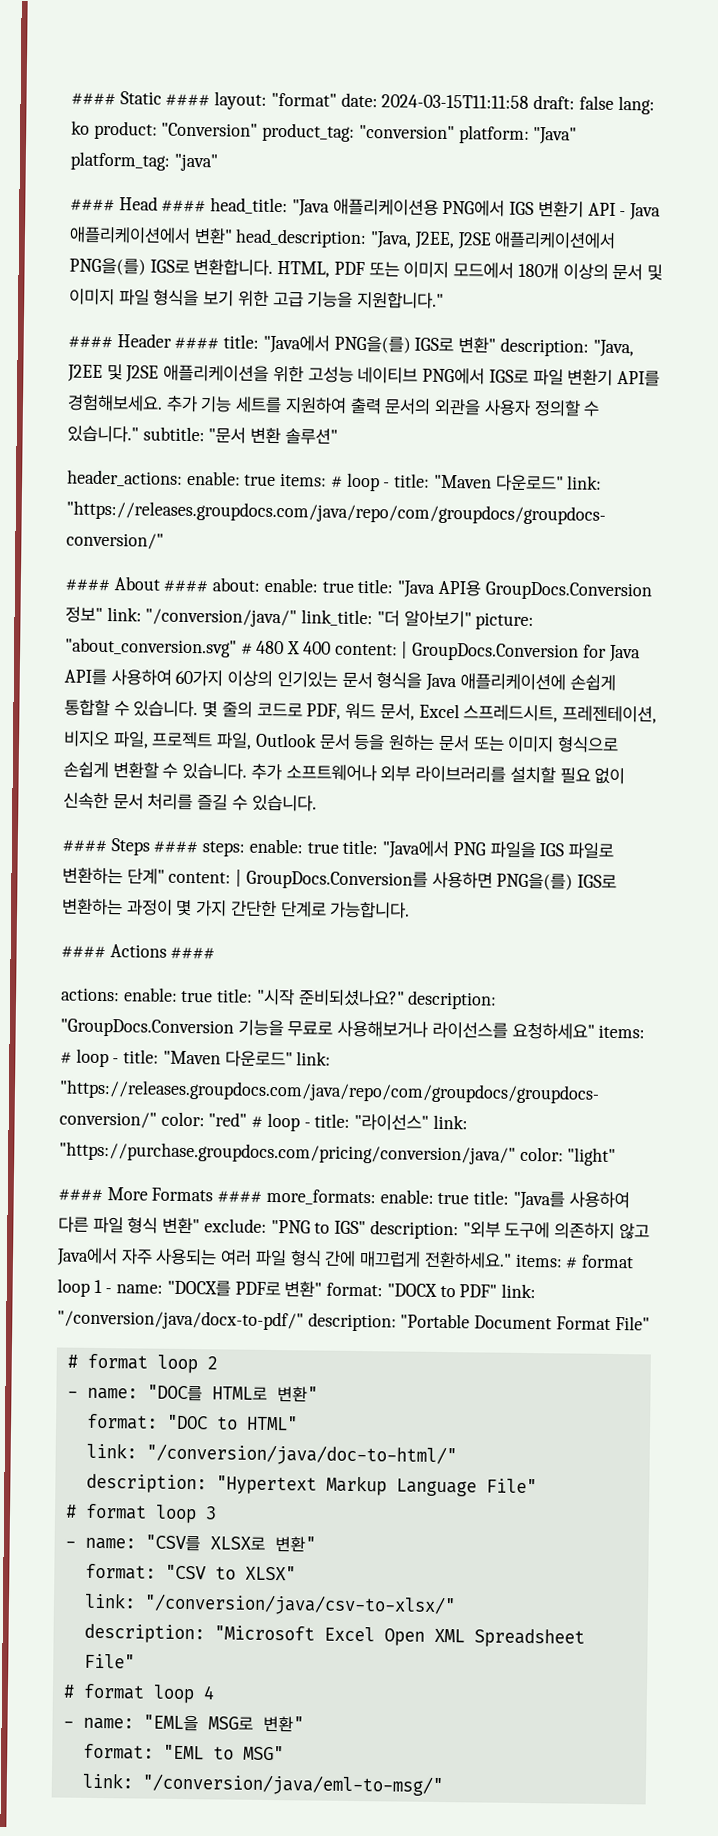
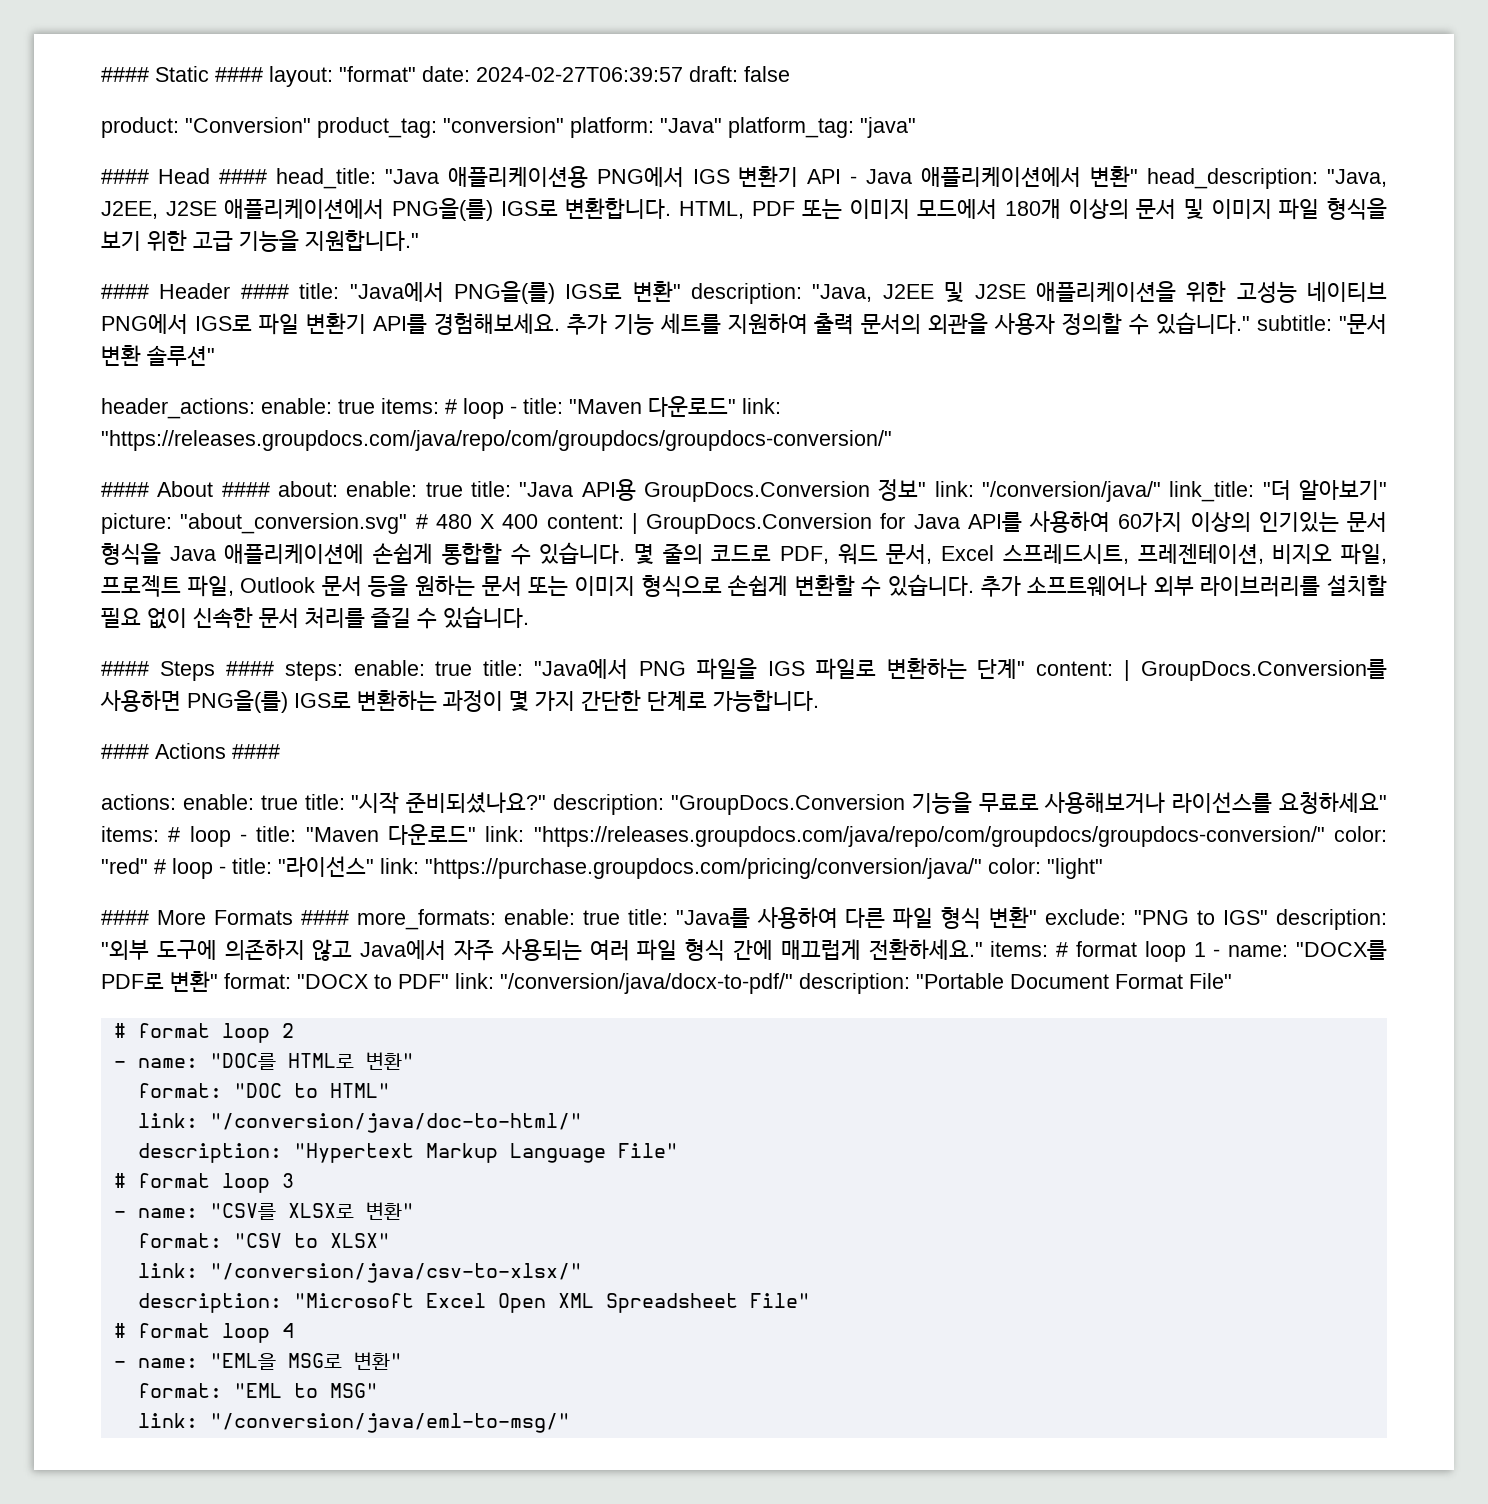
- #### Static #### layout: "format" date: 2024-03-15T11:11:58 draft: false lang: ko product: "Conversion" product_tag: "conversion" platform: "Java" platform_tag: "java"
+ #### Static #### layout: "format" date: 2024-02-27T06:39:57 draft: false
+ product: "Conversion" product_tag: "conversion" platform: "Java" platform_tag: "java"

